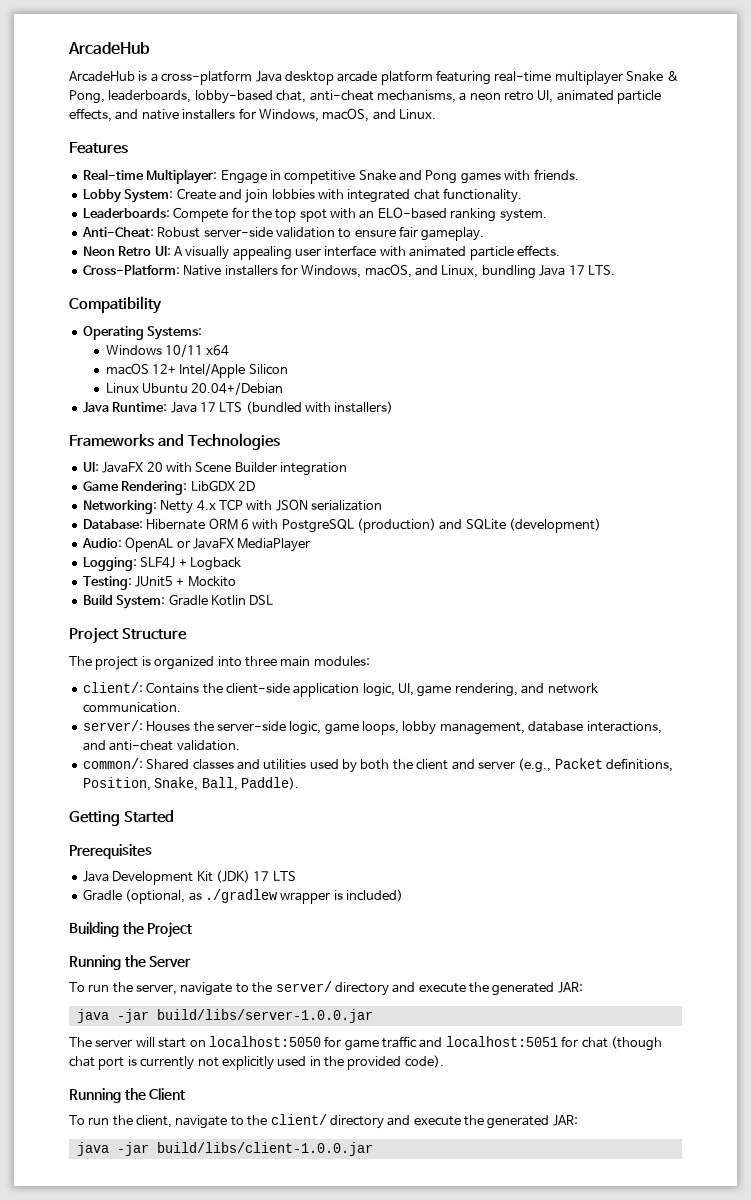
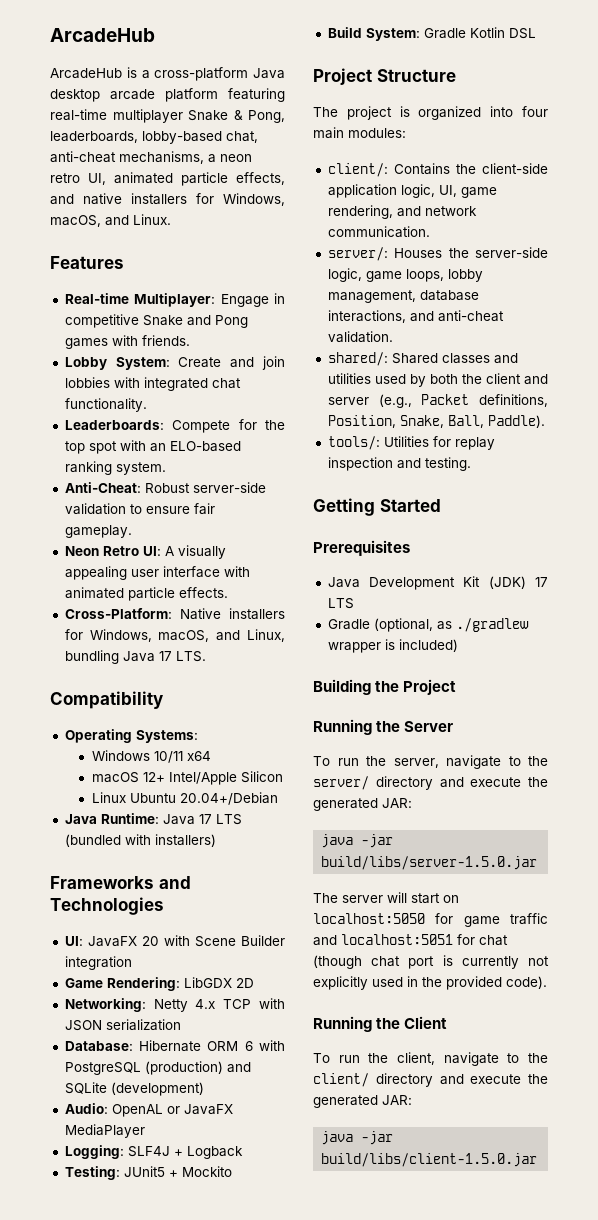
- The project is organized into three main modules:
+ The project is organized into four main modules:
- common/: Shared classes and utilities used by both the client and server (e.g., Packet definitions, Position, Snake, Ball, Paddle).
+ shared/: Shared classes and utilities used by both the client and server (e.g., Packet definitions, Position, Snake, Ball, Paddle).
+ tools/: Utilities for replay inspection and testing.
- java -jar build/libs/server-1.0.0.jar
+ java -jar build/libs/server-1.5.0.jar
- java -jar build/libs/client-1.0.0.jar
+ java -jar build/libs/client-1.5.0.jar

